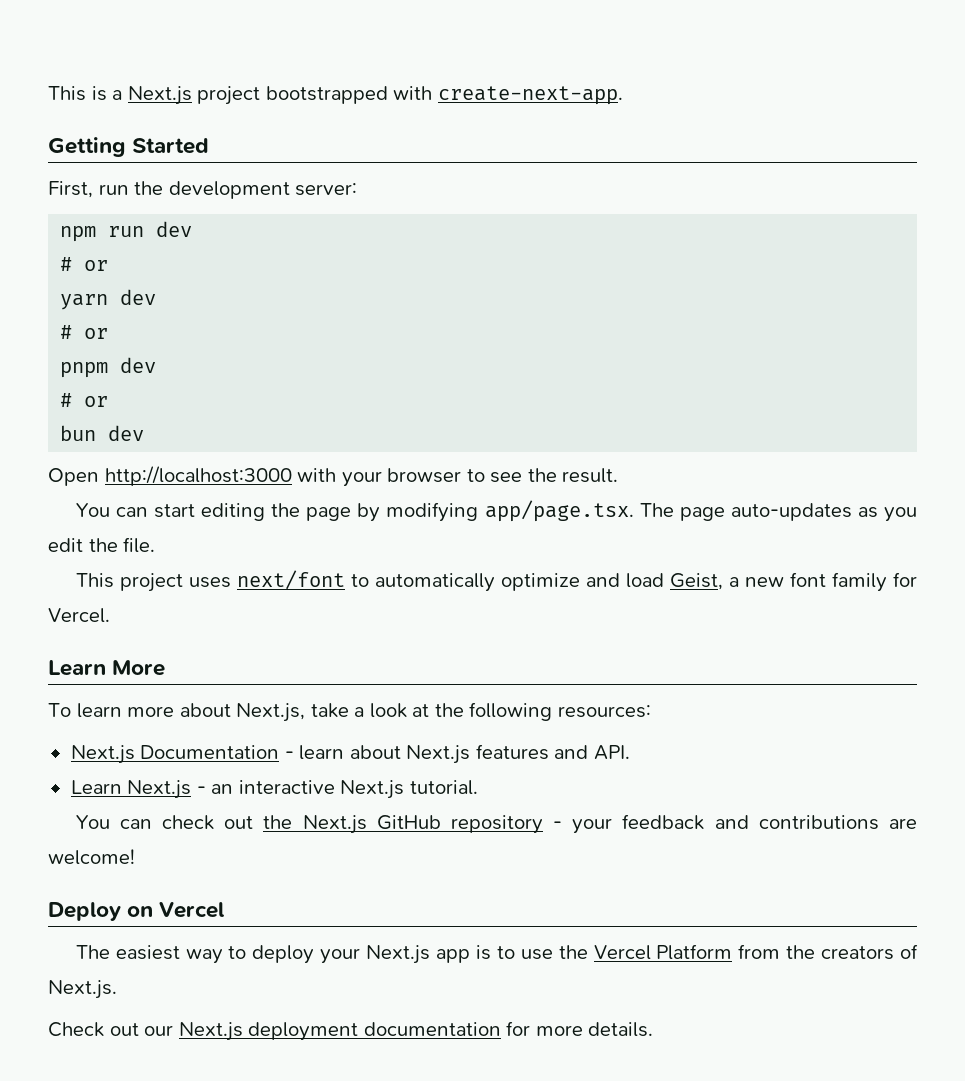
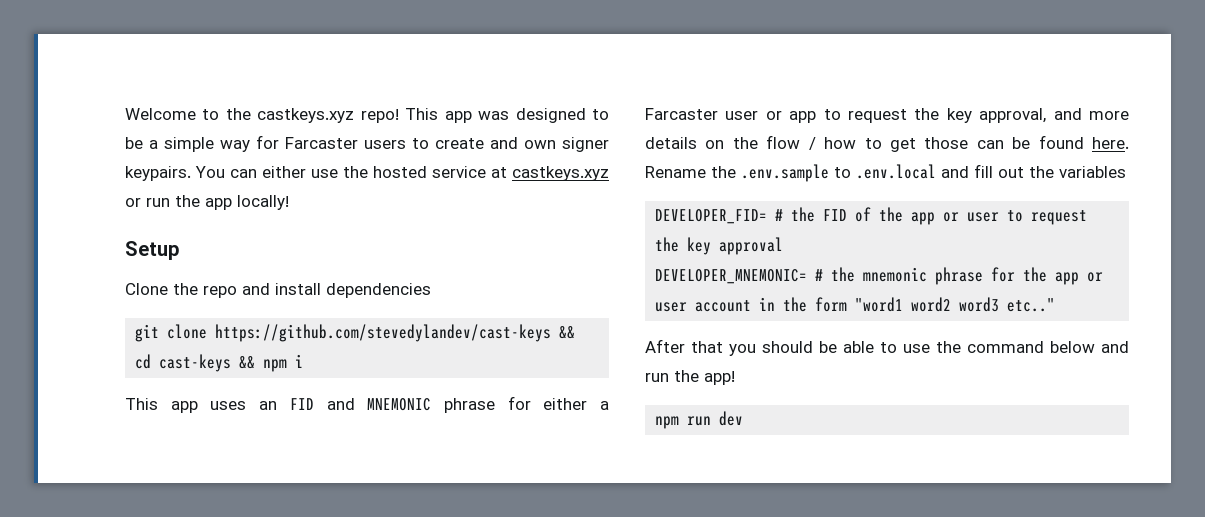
- This is a Next.js project bootstrapped with create-next-app.
- Getting Started
- First, run the development server:
+ Welcome to the castkeys.xyz repo! This app was designed to be a simple way for Farcaster users to create and own signer keypairs. You can either use the hosted service at castkeys.xyz or run the app locally!
+ Setup
+ Clone the repo and install dependencies
+ git clone https://github.com/stevedylandev/cast-keys && cd cast-keys && npm i
+ This app uses an FID and MNEMONIC phrase for either a Farcaster user or app to request the key approval, and more details on the flow / how to get those can be found here. Rename the .env.sample to .env.local and fill out the variables
+ DEVELOPER_FID= # the FID of the app or user to request the key approval
+ DEVELOPER_MNEMONIC= # the mnemonic phrase for the app or user account in the form "word1 word2 word3 etc.."
+ After that you should be able to use the command below and run the app!
  npm run dev
- # or
- yarn dev
- # or
- pnpm dev
- # or
- bun dev
- Open http://localhost:3000 with your browser to see the result.
- You can start editing the page by modifying app/page.tsx. The page auto-updates as you edit the file.
- This project uses next/font to automatically optimize and load Geist, a new font family for Vercel.
- Learn More
- To learn more about Next.js, take a look at the following resources:
- Next.js Documentation - learn about Next.js features and API.
- Learn Next.js - an interactive Next.js tutorial.
- You can check out the Next.js GitHub repository - your feedback and contributions are welcome!
- Deploy on Vercel
- The easiest way to deploy your Next.js app is to use the Vercel Platform from the creators of Next.js.
- Check out our Next.js deployment documentation for more details.

